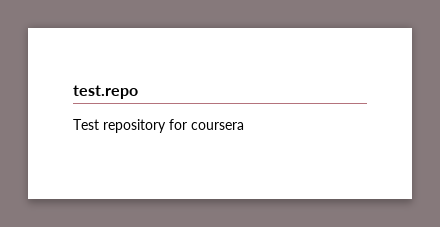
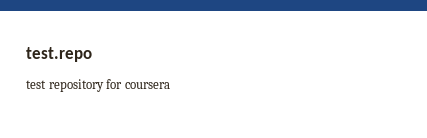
- Test repository for coursera
+ test repository for coursera

